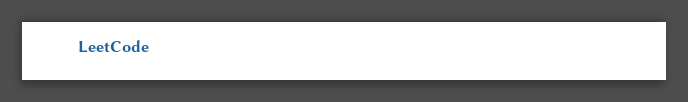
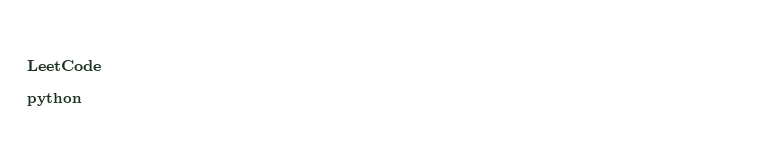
+ python

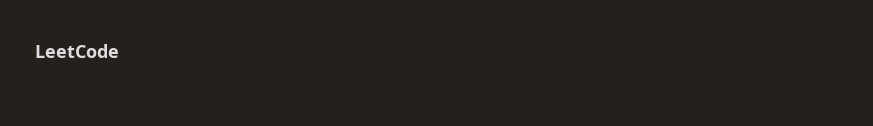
- python

